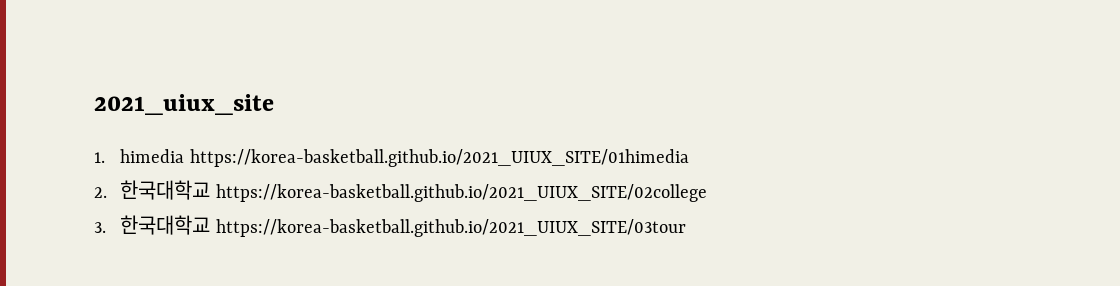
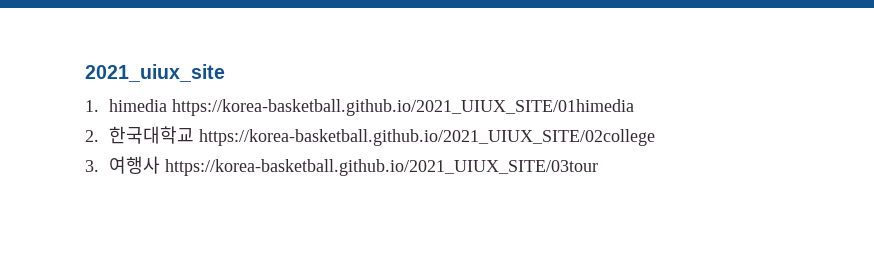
- 3. 한국대학교 https://korea-basketball.github.io/2021_UIUX_SITE/03tour
+ 3. 여행사 https://korea-basketball.github.io/2021_UIUX_SITE/03tour

